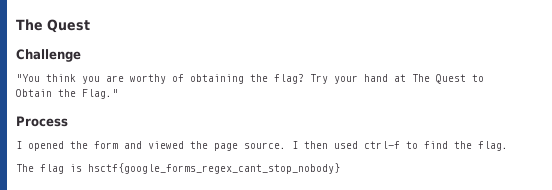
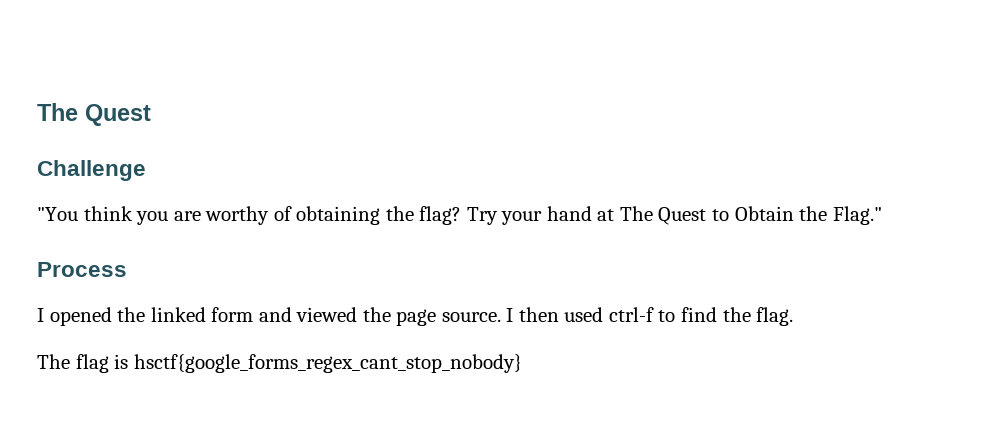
- I opened the form and viewed the page source.
+ I opened the linked form and viewed the page source.

